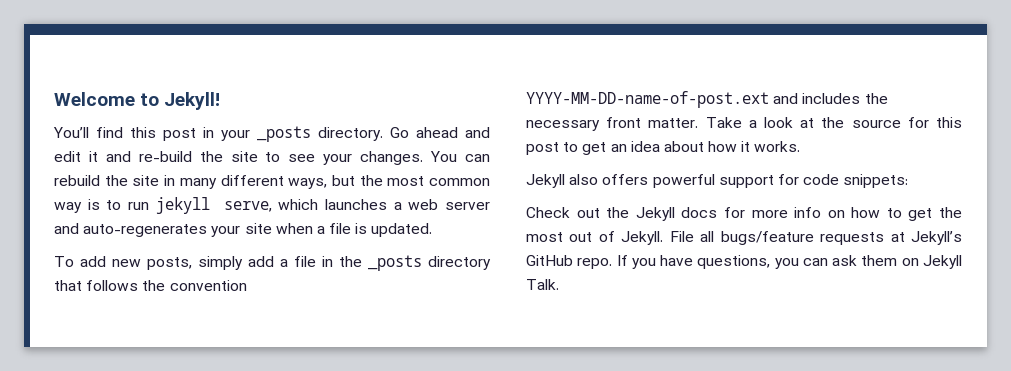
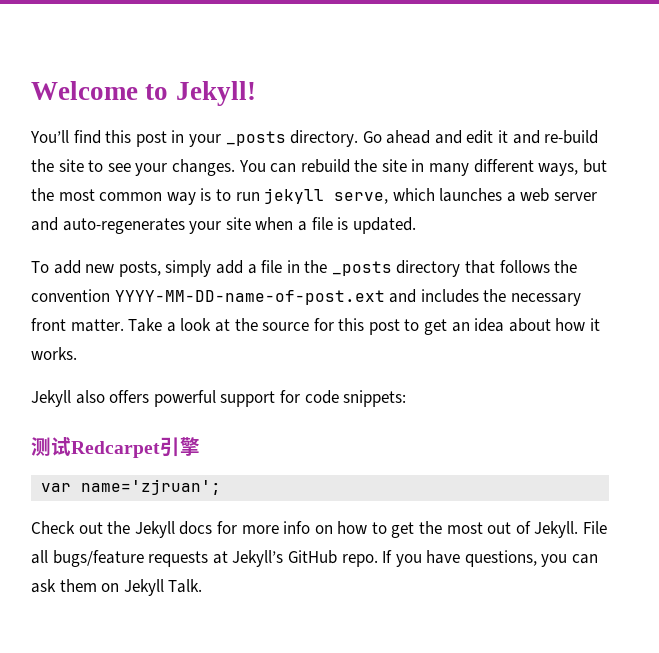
+ 测试Redcarpet引擎
+ var name='zjruan';

